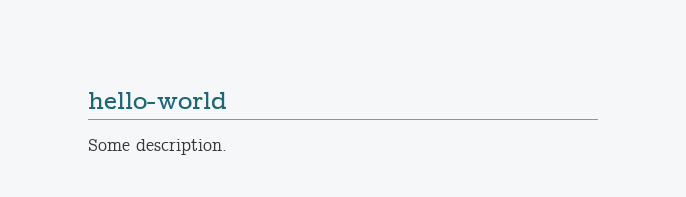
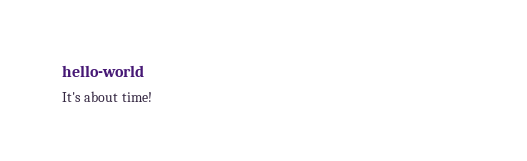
- Some description.
+ It's about time!

